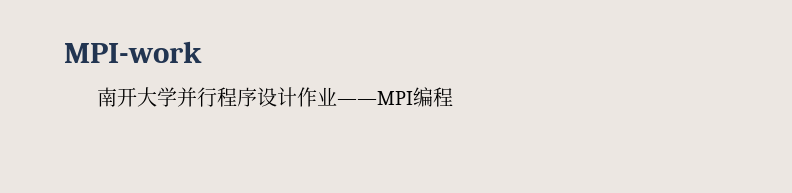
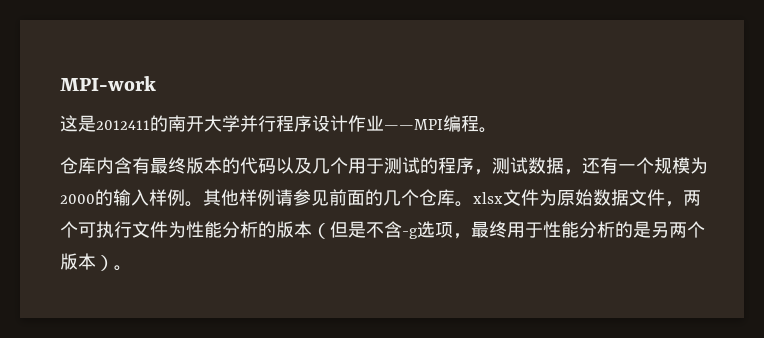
- 南开大学并行程序设计作业——MPI编程
+ 这是2012411的南开大学并行程序设计作业——MPI编程。
+ 仓库内含有最终版本的代码以及几个用于测试的程序，测试数据，还有一个规模为2000的输入样例。其他样例请参见前面的几个仓库。xlsx文件为原始数据文件，两个可执行文件为性能分析的版本（但是不含-g选项，最终用于性能分析的是另两个版本）。

